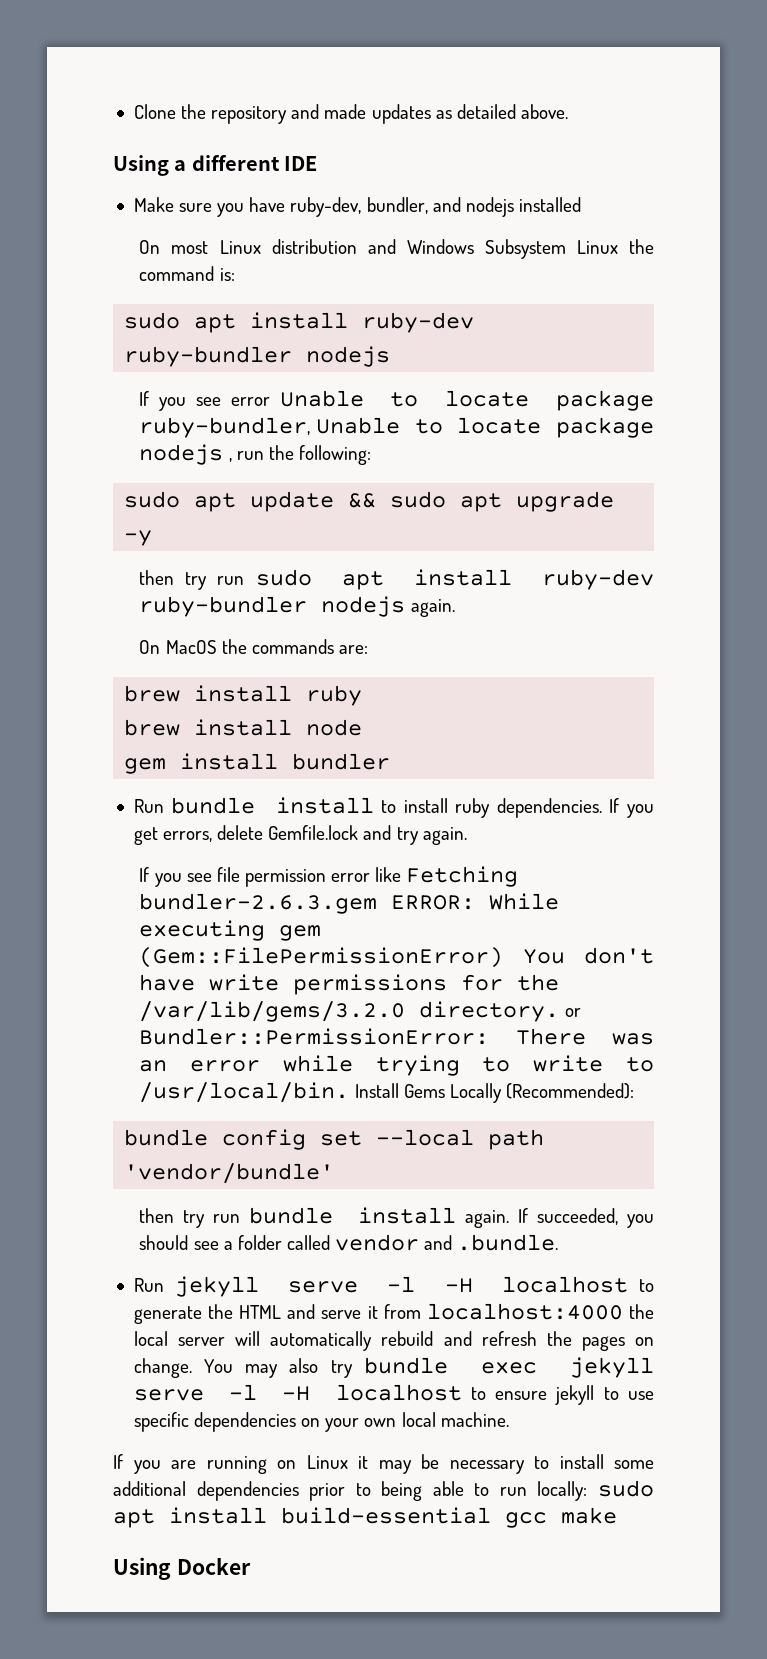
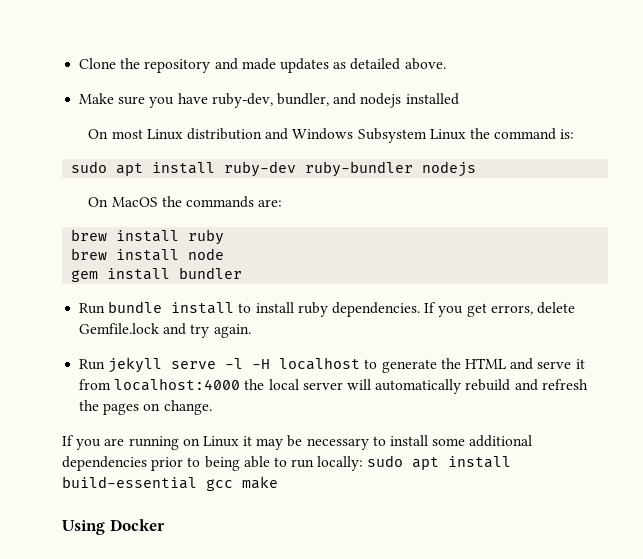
- Using a different IDE
- If you see error Unable to locate package ruby-bundler, Unable to locate package nodejs , run the following:
- sudo apt update && sudo apt upgrade -y
- then try run sudo apt install ruby-dev ruby-bundler nodejs again.
- If you see file permission error like Fetching bundler-2.6.3.gem ERROR: While executing gem (Gem::FilePermissionError) You don't have write permissions for the /var/lib/gems/3.2.0 directory. or Bundler::PermissionError: There was an error while trying to write to /usr/local/bin. Install Gems Locally (Recommended):
- bundle config set --local path 'vendor/bundle'
- then try run bundle install again. If succeeded, you should see a folder called vendor and .bundle.
- You may also try bundle exec jekyll serve -l -H localhost to ensure jekyll to use specific dependencies on your own local machine.

